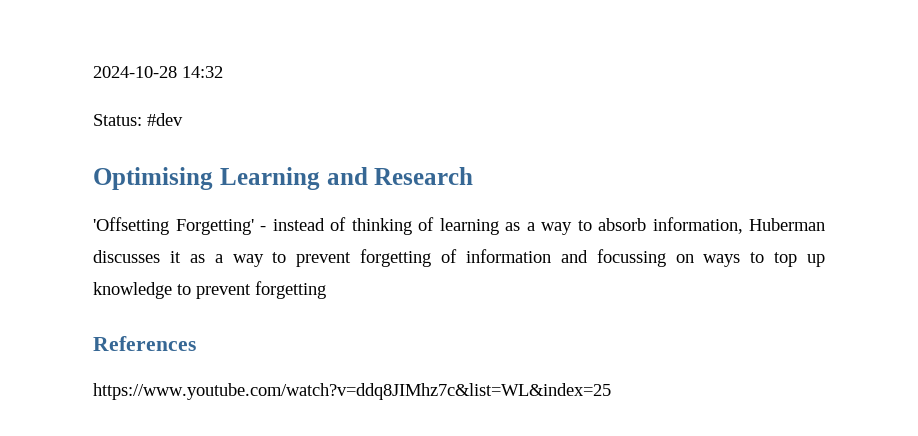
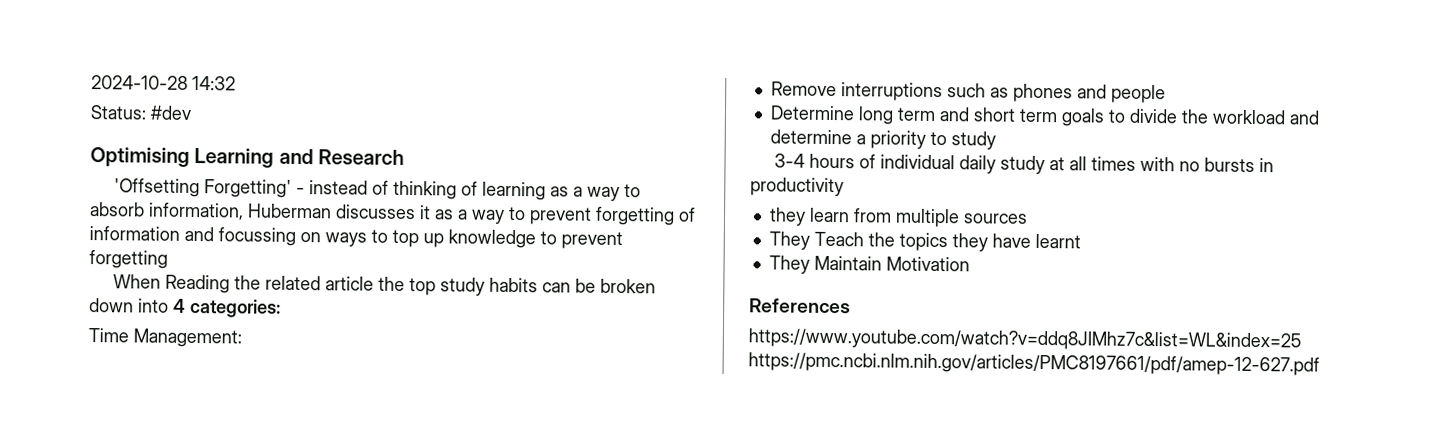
+ When Reading the related article the top study habits can be broken down into 4 categories:
+ Time Management:
+ Remove interruptions such as phones and people
+ Determine long term and short term goals to divide the workload and determine a priority to study
+ 3-4 hours of individual daily study at all times with no bursts in productivity
+ they learn from multiple sources
+ They Teach the topics they have learnt
+ They Maintain Motivation
- https://www.youtube.com/watch?v=ddq8JIMhz7c&list=WL&index=25
+ https://www.youtube.com/watch?v=ddq8JIMhz7c&list=WL&index=25 https://pmc.ncbi.nlm.nih.gov/articles/PMC8197661/pdf/amep-12-627.pdf

